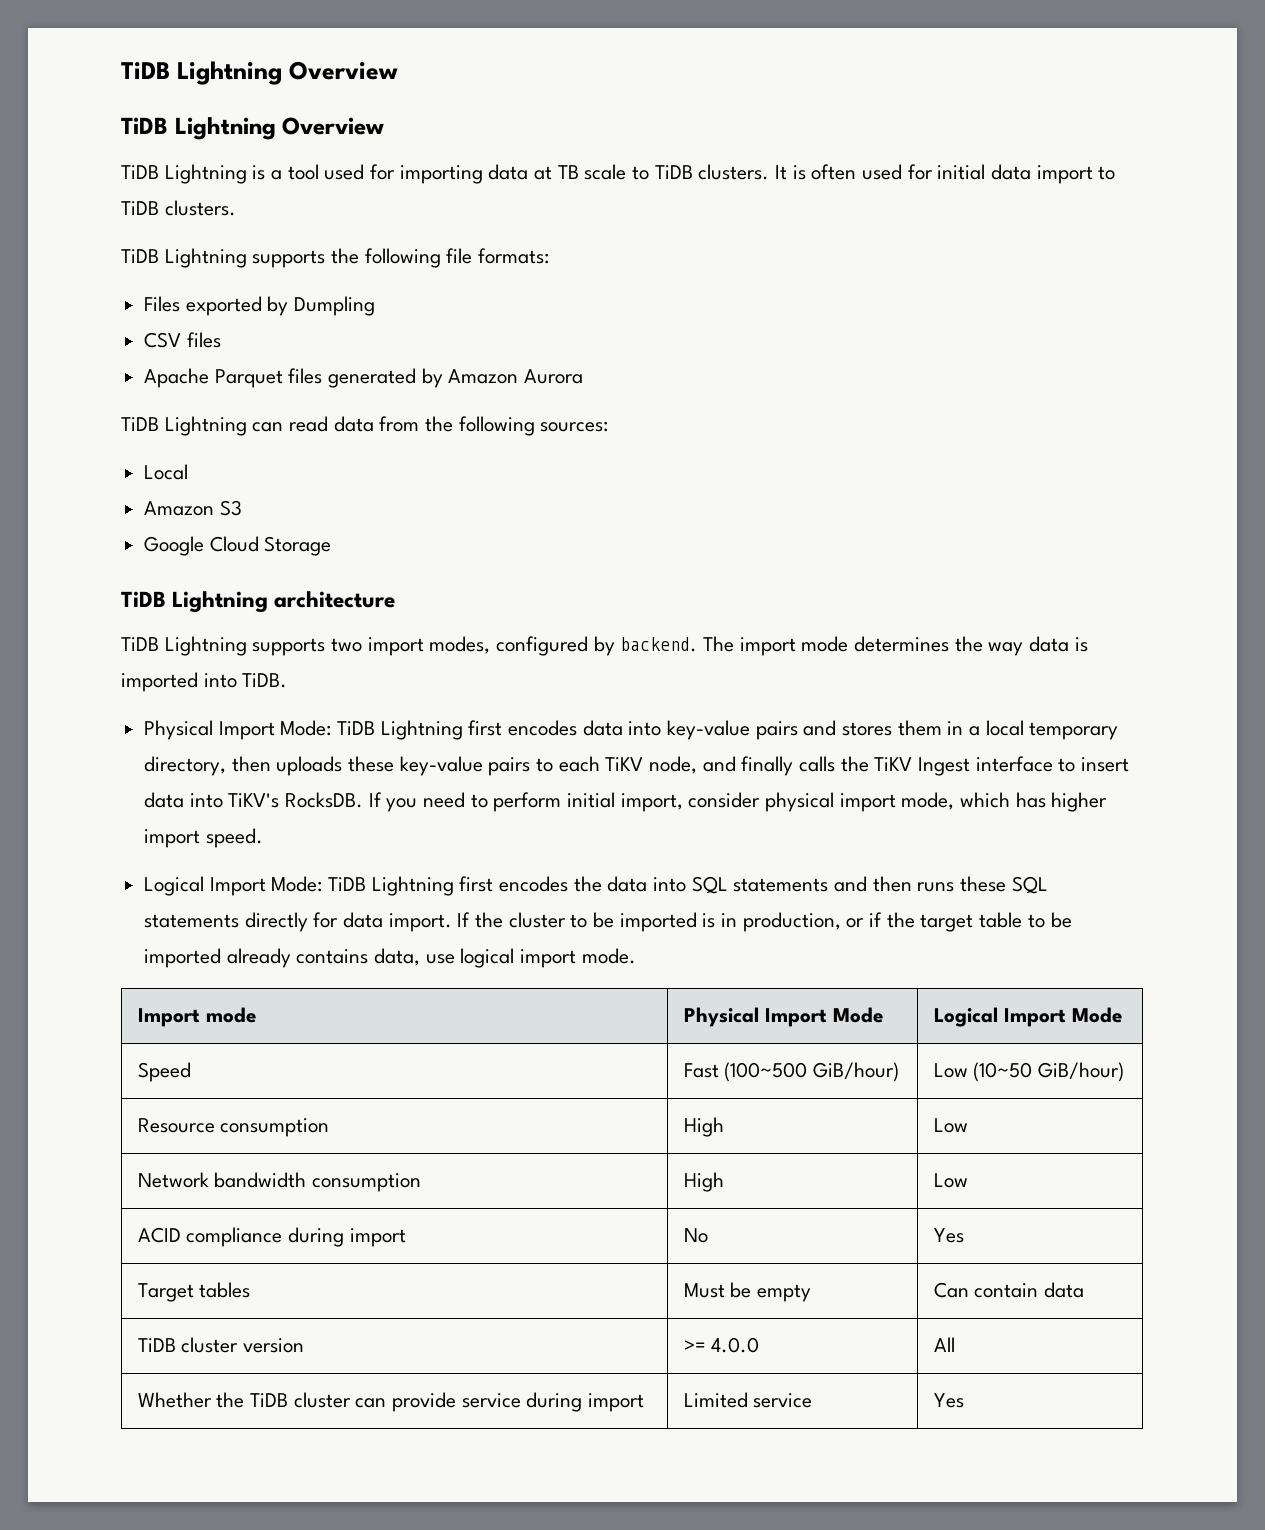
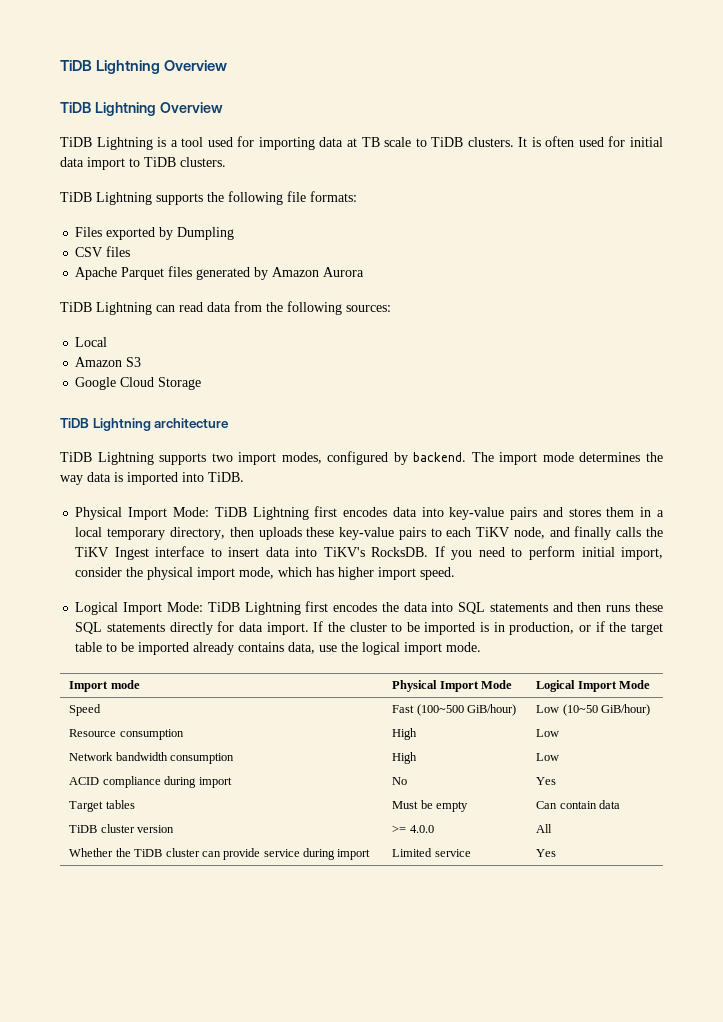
- If you need to perform initial import, consider physical import mode, which has higher import speed.
+ If you need to perform initial import, consider the physical import mode, which has higher import speed.
- If the cluster to be imported is in production, or if the target table to be imported already contains data, use logical import mode.
+ If the cluster to be imported is in production, or if the target table to be imported already contains data, use the logical import mode.

